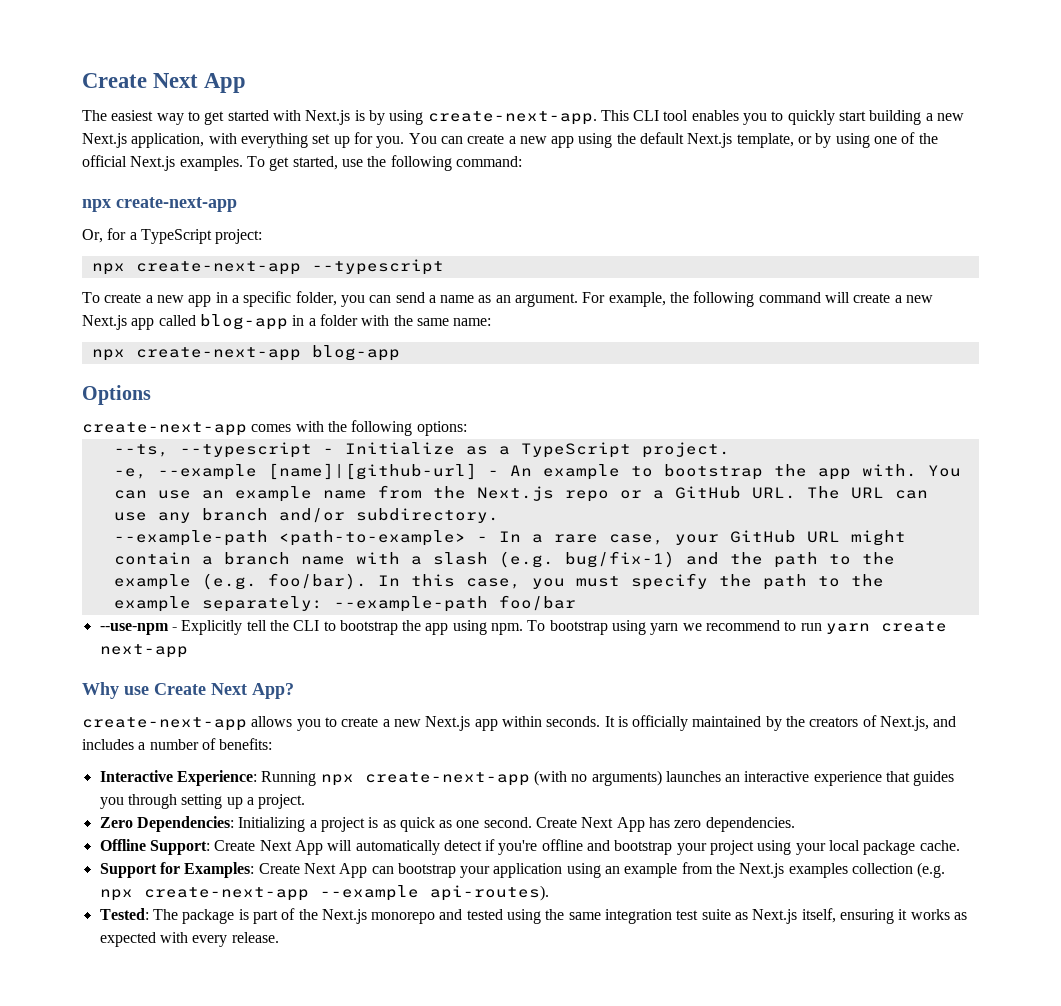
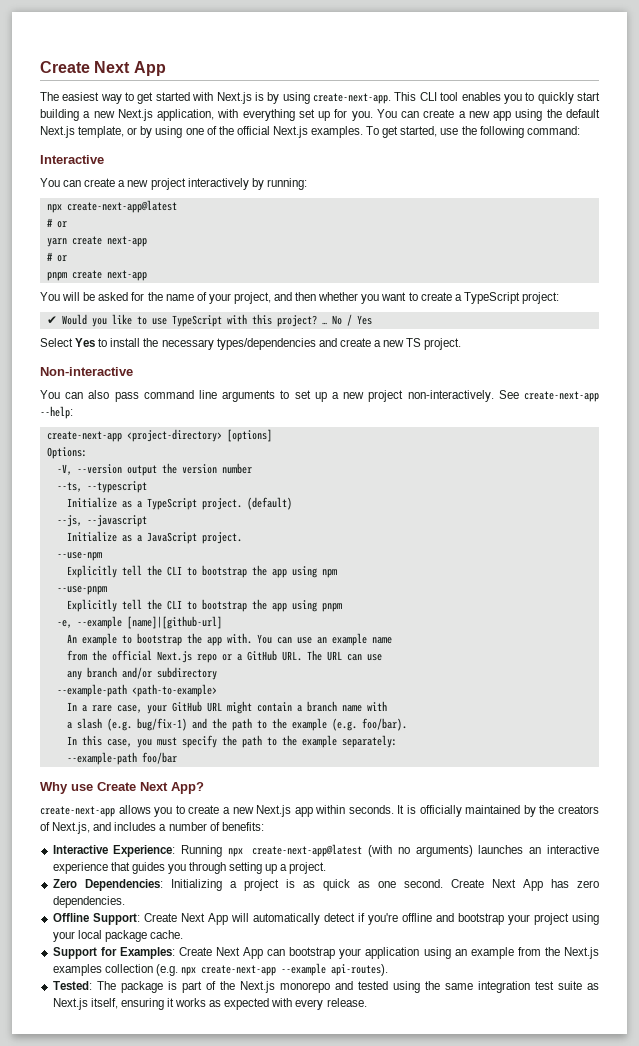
  To get started, use the following command:
- npx create-next-app
- Or, for a TypeScript project:
- npx create-next-app --typescript
- To create a new app in a specific folder, you can send a name as an argument. For example, the following command will create a new Next.js app called blog-app in a folder with the same name:
- npx create-next-app blog-app
- Options
- create-next-app comes with the following options:
+ Interactive
+ You can create a new project interactively by running:
+ npx create-next-app@latest
+ # or
+ yarn create next-app
+ # or
+ pnpm create next-app
+ You will be asked for the name of your project, and then whether you want to create a TypeScript project:
+ ✔ Would you like to use TypeScript with this project? … No / Yes
+ Select Yes to install the necessary types/dependencies and create a new TS project.
+ Non-interactive
+ You can also pass command line arguments to set up a new project non-interactively. See create-next-app --help:
+ create-next-app <project-directory> [options]
+ Options:
+ -V, --version output the version number
- --ts, --typescript - Initialize as a TypeScript project.
+ --ts, --typescript
+ Initialize as a TypeScript project. (default)
+ --js, --javascript
+ Initialize as a JavaScript project.
+ --use-npm
+ Explicitly tell the CLI to bootstrap the app using npm
+ --use-pnpm
+ Explicitly tell the CLI to bootstrap the app using pnpm
- -e, --example [name]|[github-url] - An example to bootstrap the app with.
+ -e, --example [name]|[github-url]
+ An example to bootstrap the app with.
- You can use an example name from the Next.js repo or a GitHub URL. The URL can use any branch and/or subdirectory.
+ You can use an example name
+ from the official Next.js repo or a GitHub URL. The URL can use
+ any branch and/or subdirectory
- --example-path <path-to-example> - In a rare case, your GitHub URL might contain a branch name with a slash (e.g. bug/fix-1) and the path to the example (e.g. foo/bar). In this case, you must specify the path to the example separately: --example-path foo/bar
+ --example-path <path-to-example>
+ In a rare case, your GitHub URL might contain a branch name with
+ a slash (e.g. bug/fix-1) and the path to the example (e.g. foo/bar).
+ In this case, you must specify the path to the example separately:
+ --example-path foo/bar
- --use-npm - Explicitly tell the CLI to bootstrap the app using npm. To bootstrap using yarn we recommend to run yarn create next-app
- Interactive Experience: Running npx create-next-app (with no arguments) launches an interactive experience that guides you through setting up a project.
+ Interactive Experience: Running npx create-next-app@latest (with no arguments) launches an interactive experience that guides you through setting up a project.

